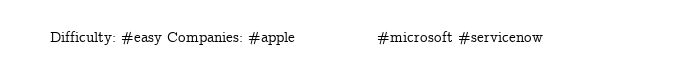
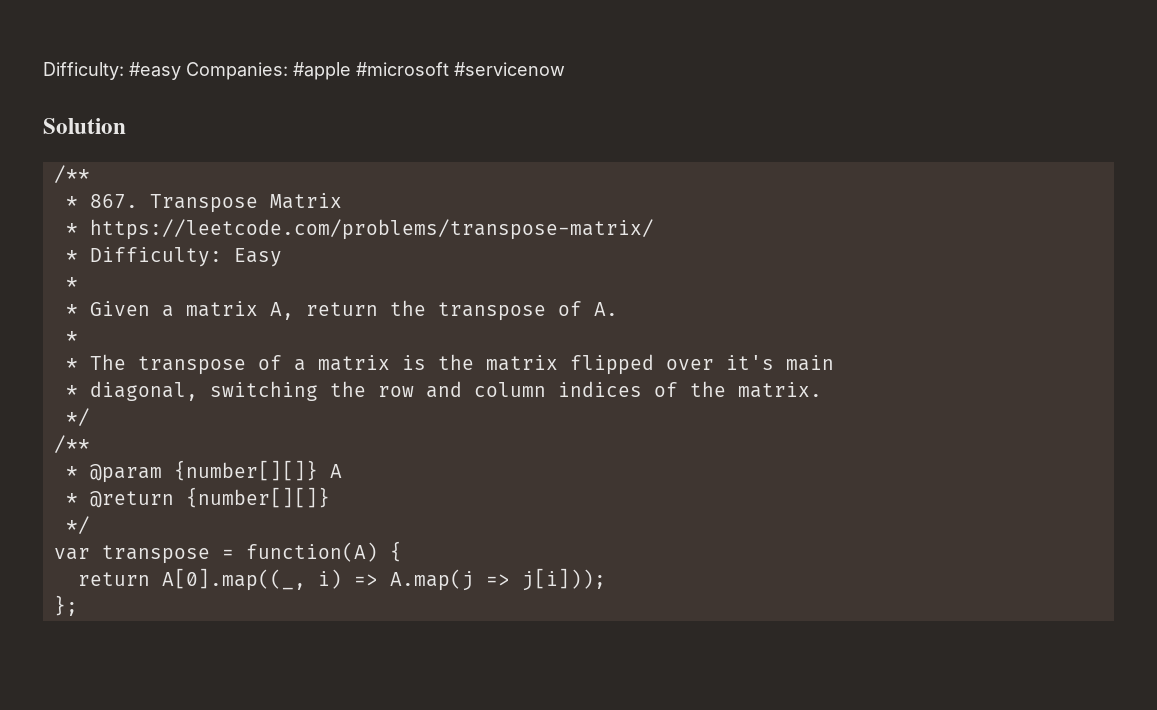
+ Solution
+ /**
+ * 867. Transpose Matrix
+ * https://leetcode.com/problems/transpose-matrix/
+ * Difficulty: Easy
+ *
+ * Given a matrix A, return the transpose of A.
+ *
+ * The transpose of a matrix is the matrix flipped over it's main
+ * diagonal, switching the row and column indices of the matrix.
+ */
+ /**
+ * @param {number[][]} A
+ * @return {number[][]}
+ */
+ var transpose = function(A) {
+ return A[0].map((_, i) => A.map(j => j[i]));
+ };

